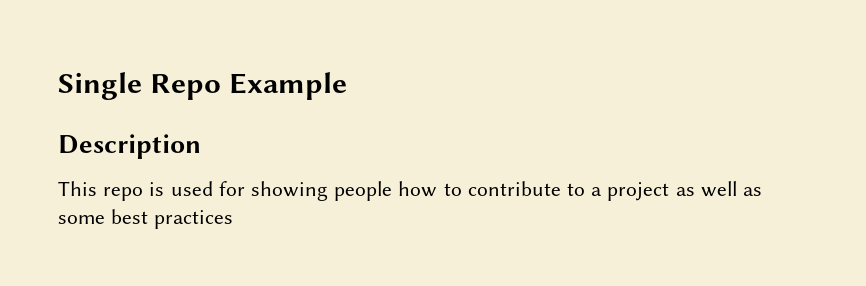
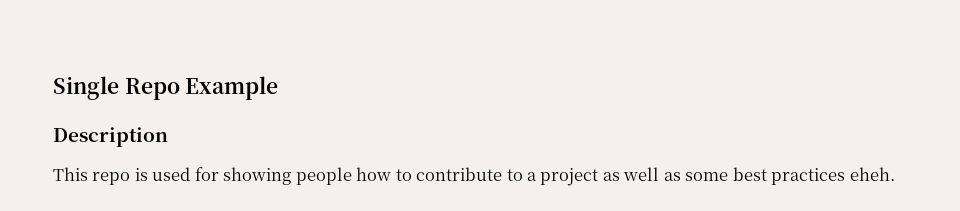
- This repo is used for showing people how to contribute to a project as well as some best practices
+ This repo is used for showing people how to contribute to a project as well as some best practices eheh.

